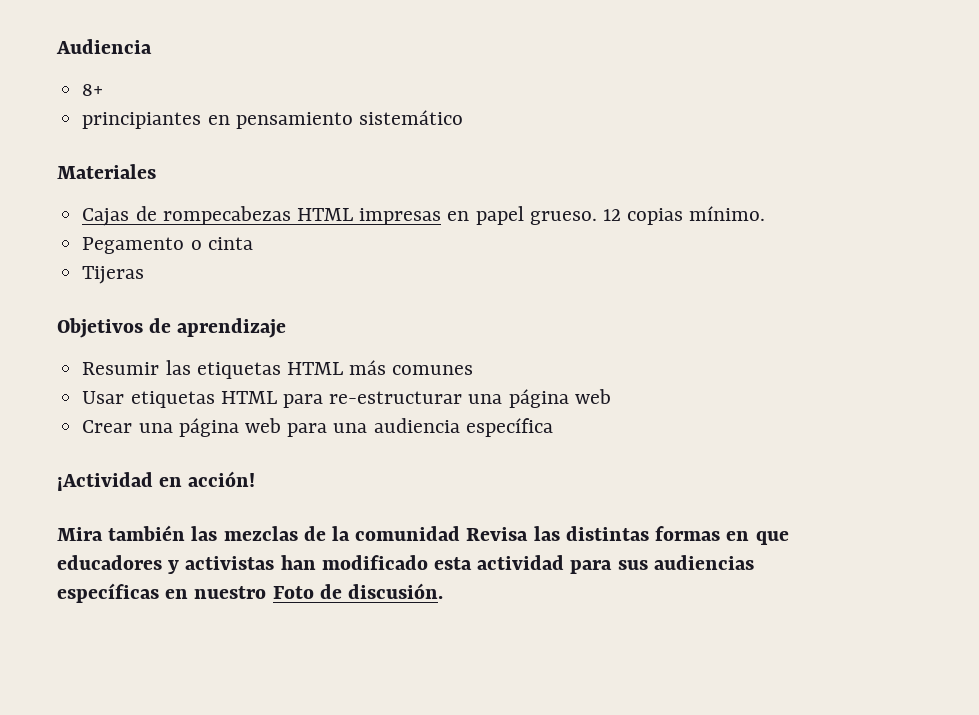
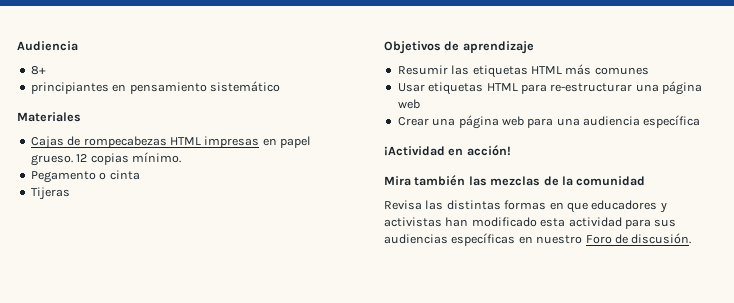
- Mira también las mezclas de la comunidad Revisa las distintas formas en que educadores y activistas han modificado esta actividad para sus audiencias específicas en nuestro Foto de discusión.
+ Mira también las mezclas de la comunidad
+ Revisa las distintas formas en que educadores y activistas han modificado esta actividad para sus audiencias específicas en nuestro Foro de discusión.

